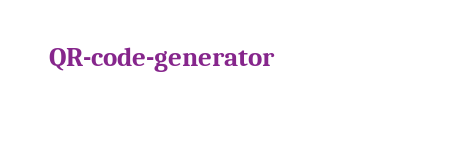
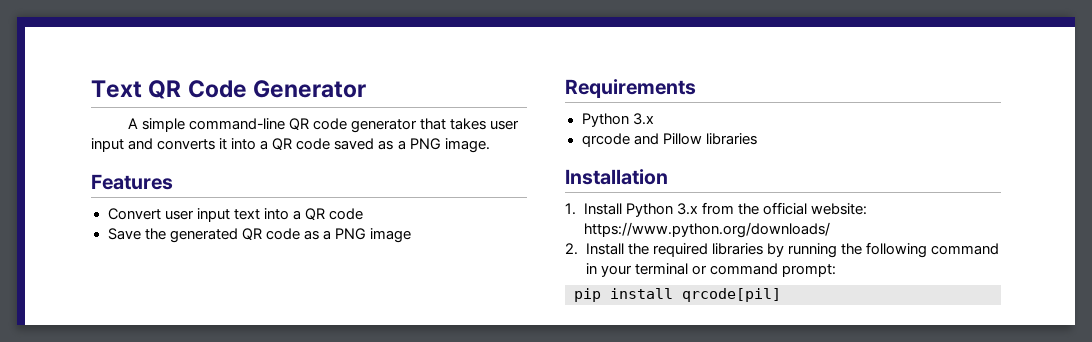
- QR-code-generator
+ Text QR Code Generator
+ A simple command-line QR code generator that takes user input and converts it into a QR code saved as a PNG image.
+ Features
+ Convert user input text into a QR code
+ Save the generated QR code as a PNG image
+ Requirements
+ Python 3.x
+ qrcode and Pillow libraries
+ Installation
+ 1. Install Python 3.x from the official website: https://www.python.org/downloads/
+ 2. Install the required libraries by running the following command in your terminal or command prompt:
+ pip install qrcode[pil]

